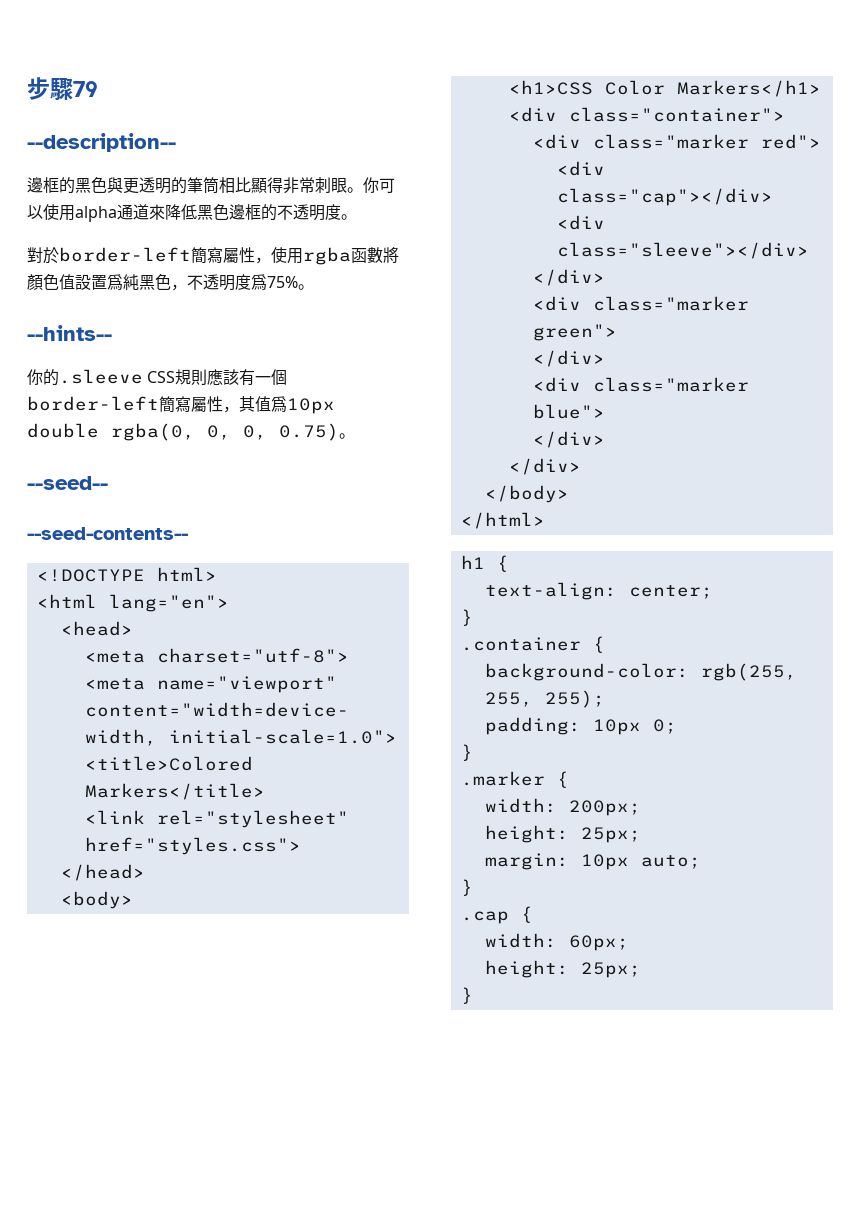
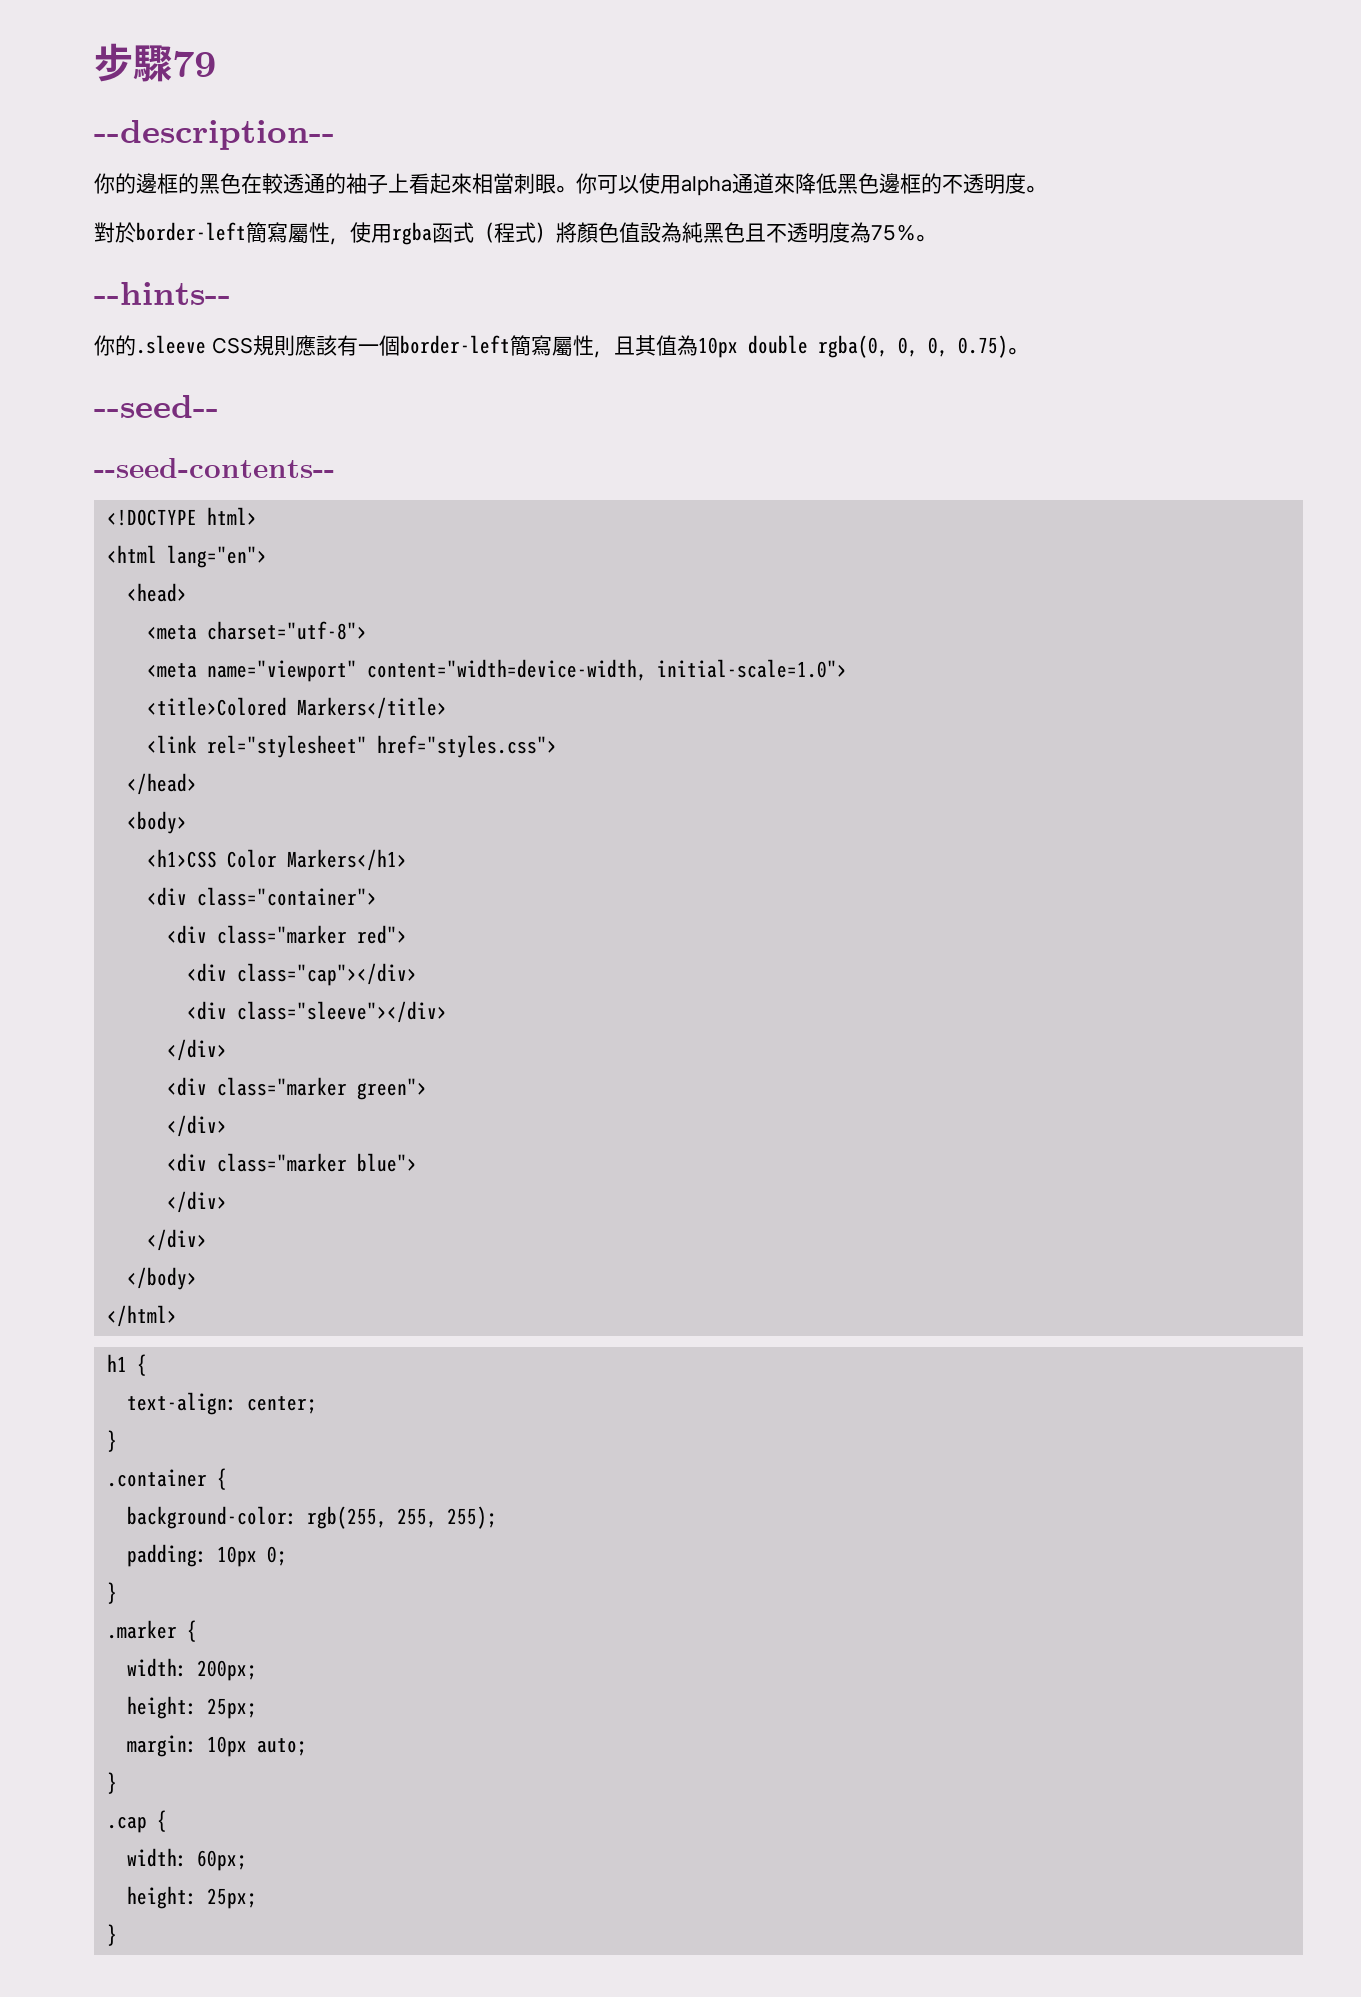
- 邊框的黑色與更透明的筆筒相比顯得非常刺眼。
+ 你的邊框的黑色在較透通的袖子上看起來相當刺眼。
- 對於border-left簡寫屬性，使用rgba函數將顏色值設置爲純黑色，不透明度爲75%。
+ 對於border-left簡寫屬性，使用rgba函式（程式）將顏色值設為純黑色且不透明度為75％。
- 你的.sleeve CSS規則應該有一個border-left簡寫屬性，其值爲10px double rgba(0, 0, 0, 0.75)。
+ 你的.sleeve CSS規則應該有一個border-left簡寫屬性，且其值為10px double rgba(0, 0, 0, 0.75)。

